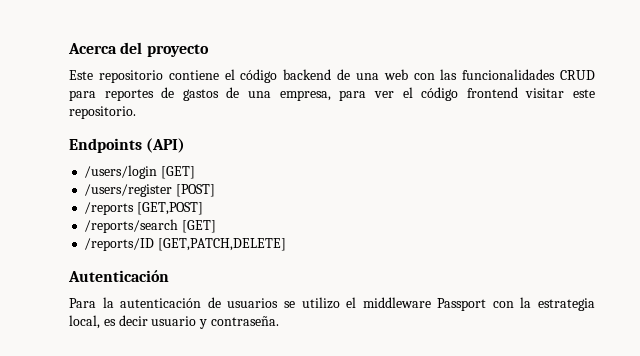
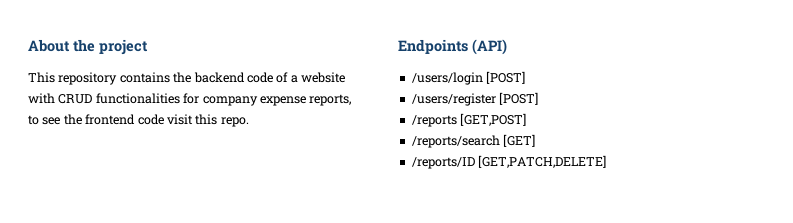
- Acerca del proyecto
- Este repositorio contiene el código backend de una web con las funcionalidades CRUD para reportes de gastos de una empresa, para ver el código frontend visitar este repositorio.
+ About the project
+ This repository contains the backend code of a website with CRUD functionalities for company expense reports, to see the frontend code visit this repo.
- /users/login [GET]
+ /users/login [POST]
- Autenticación
- Para la autenticación de usuarios se utilizo el middleware Passport con la estrategia local, es decir usuario y contraseña.

